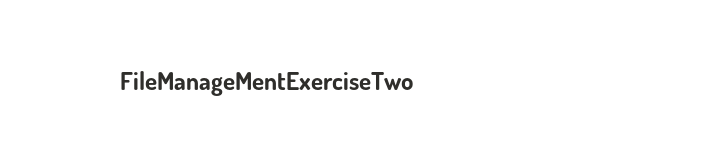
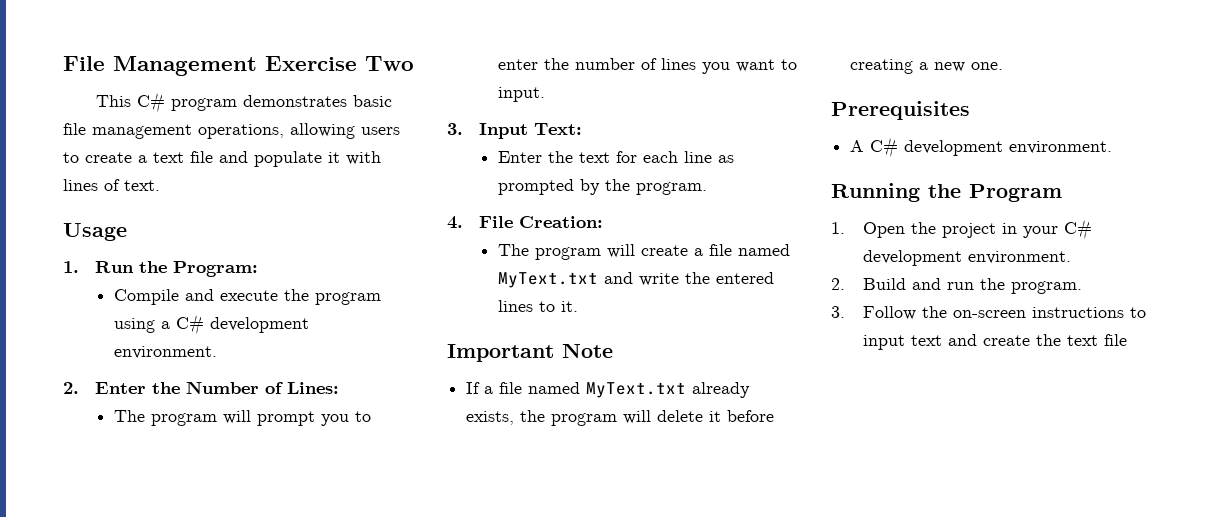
- FileManageMentExerciseTwo
+ File Management Exercise Two
+ This C# program demonstrates basic file management operations, allowing users to create a text file and populate it with lines of text.
+ Usage
+ 1. Run the Program:
+ Compile and execute the program using a C# development environment.
+ 2. Enter the Number of Lines:
+ The program will prompt you to enter the number of lines you want to input.
+ 3. Input Text:
+ Enter the text for each line as prompted by the program.
+ 4. File Creation:
+ The program will create a file named MyText.txt and write the entered lines to it.
+ Important Note
+ If a file named MyText.txt already exists, the program will delete it before creating a new one.
+ Prerequisites
+ A C# development environment.
+ Running the Program
+ 1. Open the project in your C# development environment.
+ 2. Build and run the program.
+ 3. Follow the on-screen instructions to input text and create the text file

